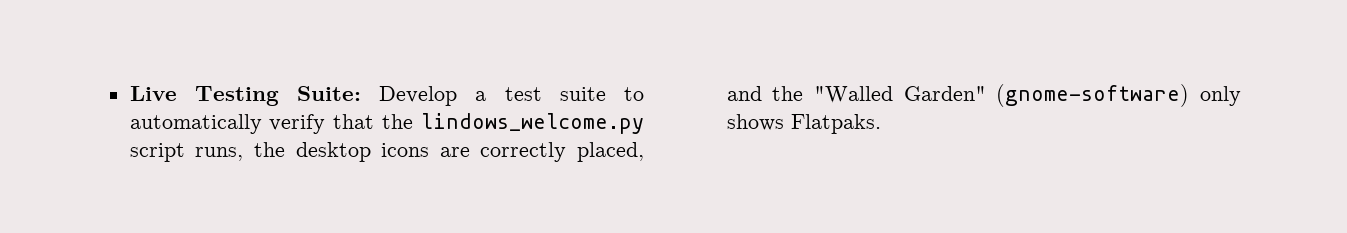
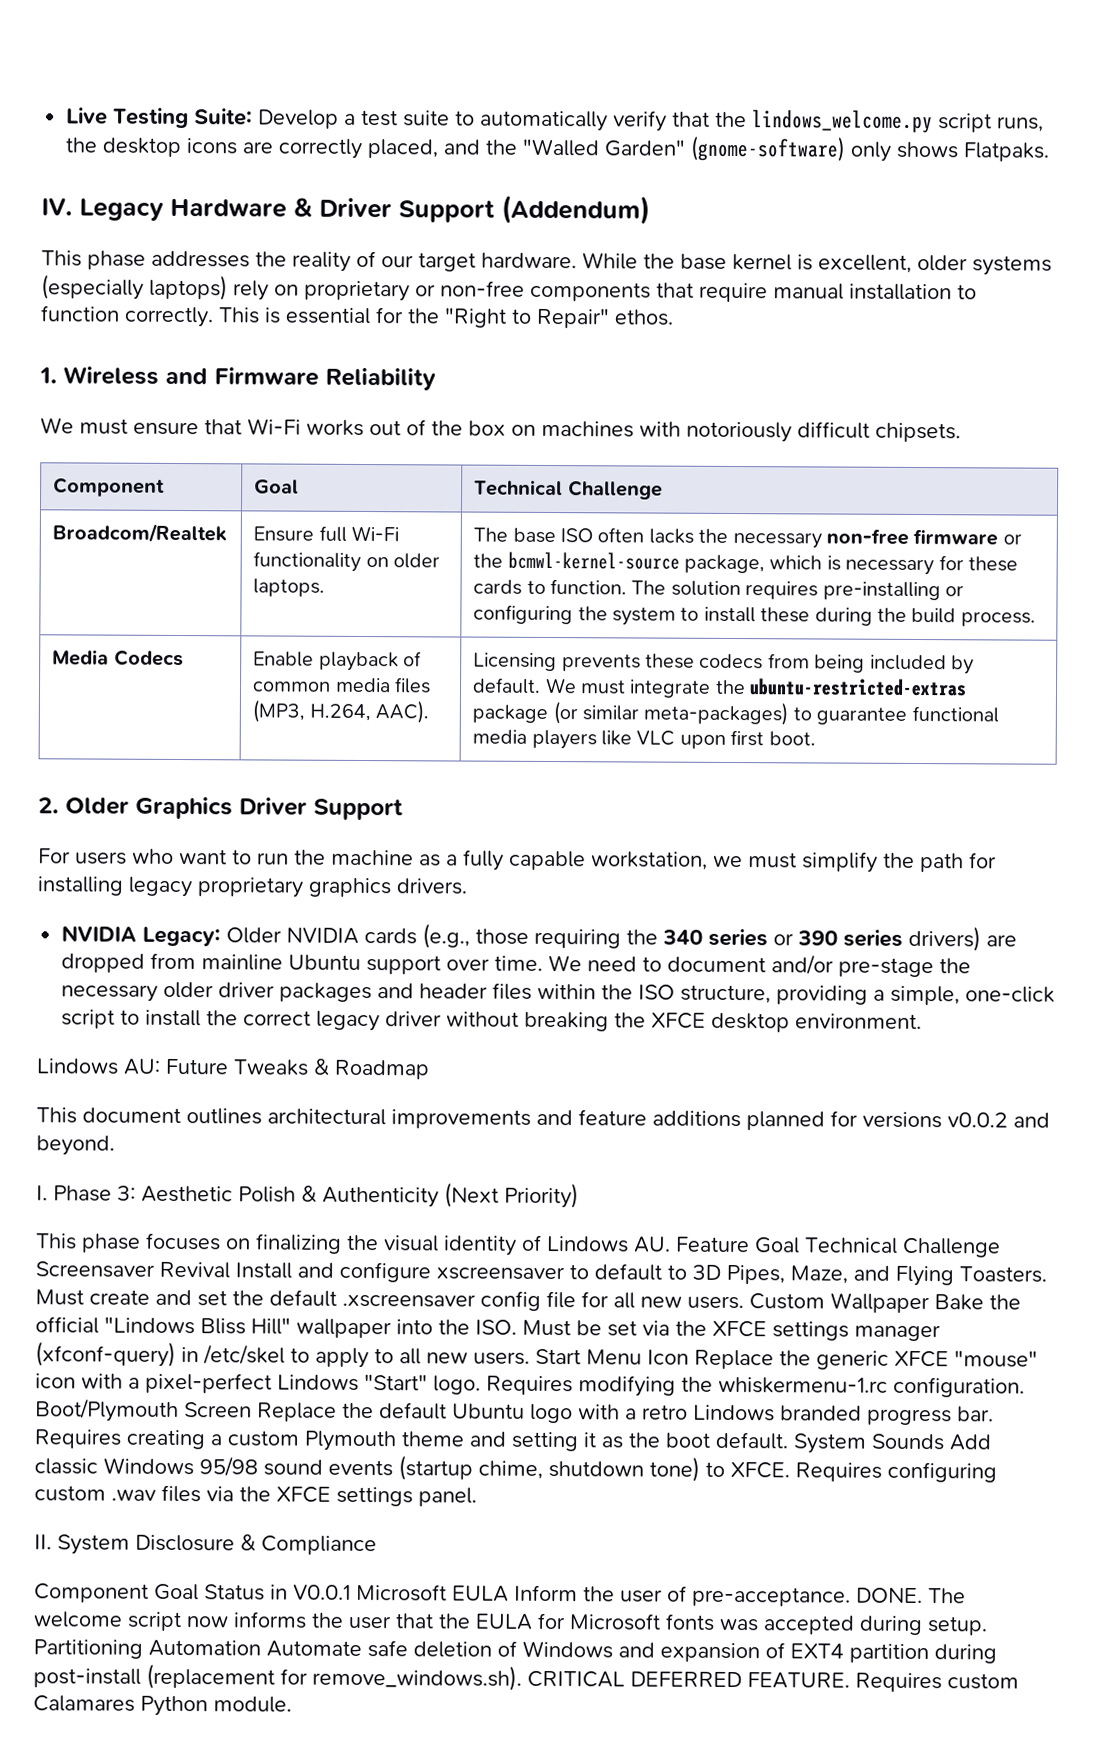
+ IV. Legacy Hardware & Driver Support (Addendum)
+ This phase addresses the reality of our target hardware. While the base kernel is excellent, older systems (especially laptops) rely on proprietary or non-free components that require manual installation to function correctly. This is essential for the "Right to Repair" ethos.
+ 1. Wireless and Firmware Reliability
+ We must ensure that Wi-Fi works out of the box on machines with notoriously difficult chipsets.
+ Component | Goal | Technical Challenge
+ Broadcom/Realtek | Ensure full Wi-Fi functionality on older laptops. | The base ISO often lacks the necessary non-free firmware or the bcmwl-kernel-source package, which is necessary for these cards to function. The solution requires pre-installing or configuring the system to install these during the build process.
+ Media Codecs | Enable playback of common media files (MP3, H.264, AAC). | Licensing prevents these codecs from being included by default. We must integrate the ubuntu-restricted-extras package (or similar meta-packages) to guarantee functional media players like VLC upon first boot.
+ 2. Older Graphics Driver Support
+ For users who want to run the machine as a fully capable workstation, we must simplify the path for installing legacy proprietary graphics drivers.
+ NVIDIA Legacy: Older NVIDIA cards (e.g., those requiring the 340 series or 390 series drivers) are dropped from mainline Ubuntu support over time. We need to document and/or pre-stage the necessary older driver packages and header files within the ISO structure, providing a simple, one-click script to install the correct legacy driver without breaking the XFCE desktop environment.
+ Lindows AU: Future Tweaks & Roadmap
+ This document outlines architectural improvements and feature additions planned for versions v0.0.2 and beyond.
+ I. Phase 3: Aesthetic Polish & Authenticity (Next Priority)
+ This phase focuses on finalizing the visual identity of Lindows AU. Feature Goal Technical Challenge Screensaver Revival Install and configure xscreensaver to default to 3D Pipes, Maze, and Flying Toasters. Must create and set the default .xscreensaver config file for all new users. Custom Wallpaper Bake the official "Lindows Bliss Hill" wallpaper into the ISO. Must be set via the XFCE settings manager (xfconf-query) in /etc/skel to apply to all new users. Start Menu Icon Replace the generic XFCE "mouse" icon with a pixel-perfect Lindows "Start" logo. Requires modifying the whiskermenu-1.rc configuration. Boot/Plymouth Screen Replace the default Ubuntu logo with a retro Lindows branded progress bar. Requires creating a custom Plymouth theme and setting it as the boot default. System Sounds Add classic Windows 95/98 sound events (startup chime, shutdown tone) to XFCE. Requires configuring custom .wav files via the XFCE settings panel.
+ II. System Disclosure & Compliance
+ Component Goal Status in V0.0.1 Microsoft EULA Inform the user of pre-acceptance. DONE. The welcome script now informs the user that the EULA for Microsoft fonts was accepted during setup. Partitioning Automation Automate safe deletion of Windows and expansion of EXT4 partition during post-install (replacement for remove_windows.sh). CRITICAL DEFERRED FEATURE. Requires custom Calamares Python module.

